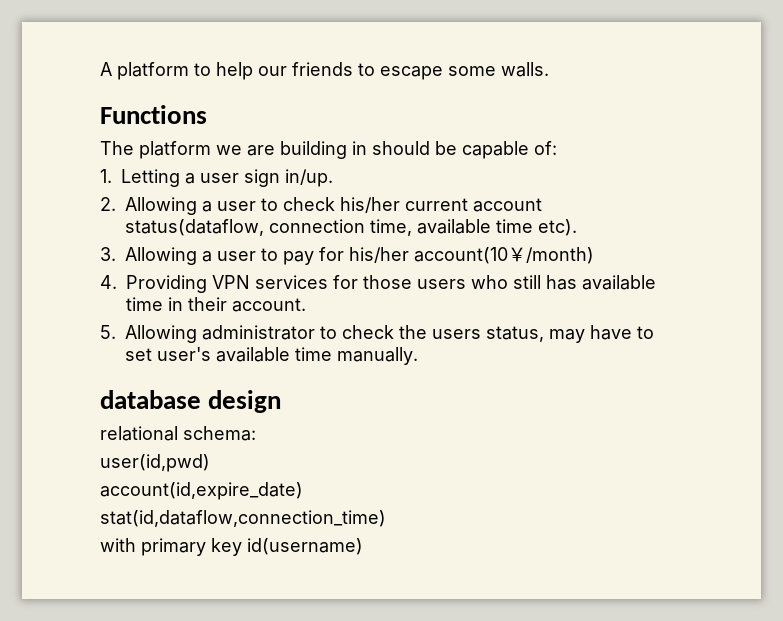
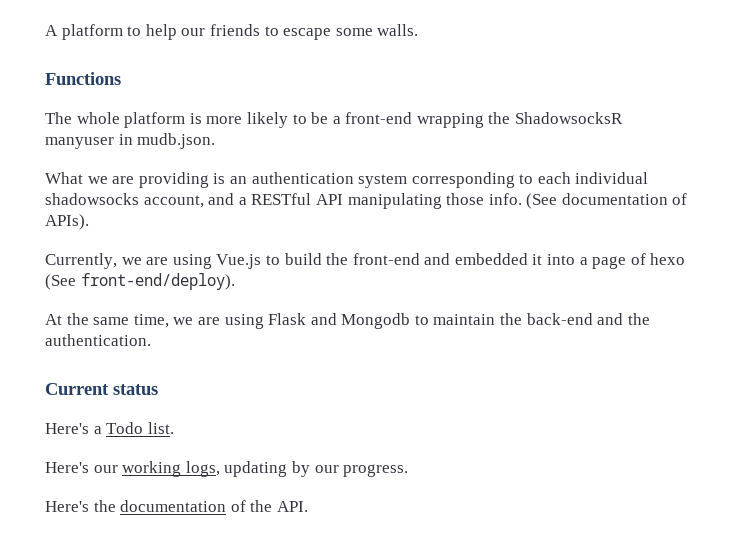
- The platform we are building in should be capable of:
- 1. Letting a user sign in/up.
- 2. Allowing a user to check his/her current account status(dataflow, connection time, available time etc).
- 3. Allowing a user to pay for his/her account(10￥/month)
- 4. Providing VPN services for those users who still has available time in their account.
- 5. Allowing administrator to check the users status, may have to set user's available time manually.
- database design
- relational schema:
- user(id,pwd)
- account(id,expire_date)
- stat(id,dataflow,connection_time)
- with primary key id(username)
+ The whole platform is more likely to be a front-end wrapping the ShadowsocksR manyuser in mudb.json.
+ What we are providing is an authentication system corresponding to each individual shadowsocks account, and a RESTful API manipulating those info. (See documentation of APIs).
+ Currently, we are using Vue.js to build the front-end and embedded it into a page of hexo (See front-end/deploy).
+ At the same time, we are using Flask and Mongodb to maintain the back-end and the authentication.
+ Current status
+ Here's a Todo list.
+ Here's our working logs, updating by our progress.
+ Here's the documentation of the API.

